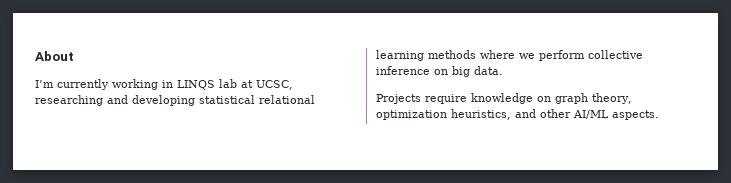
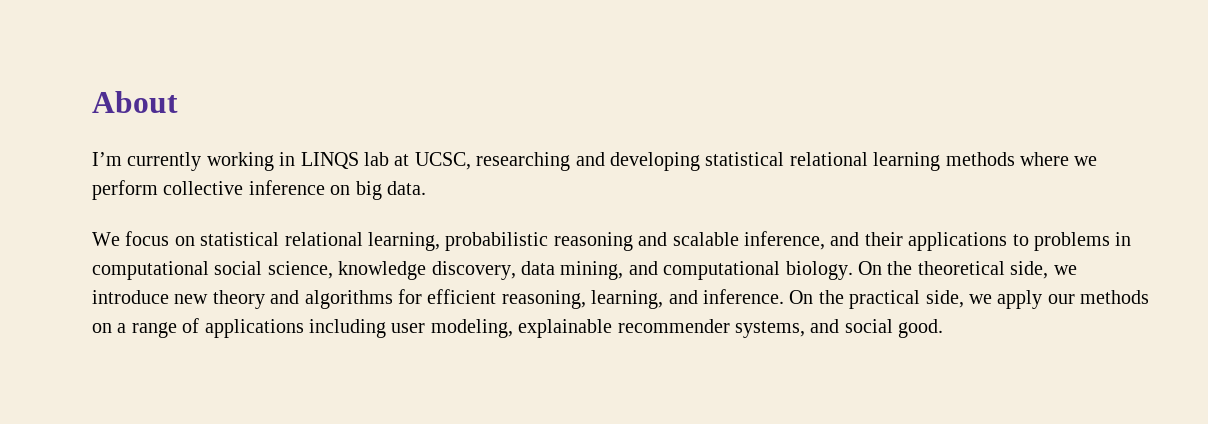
- Projects require knowledge on graph theory, optimization heuristics, and other AI/ML aspects.
+ We focus on statistical relational learning, probabilistic reasoning and scalable inference, and their applications to problems in computational social science, knowledge discovery, data mining, and computational biology. On the theoretical side, we introduce new theory and algorithms for efficient reasoning, learning, and inference. On the practical side, we apply our methods on a range of applications including user modeling, explainable recommender systems, and social good.

